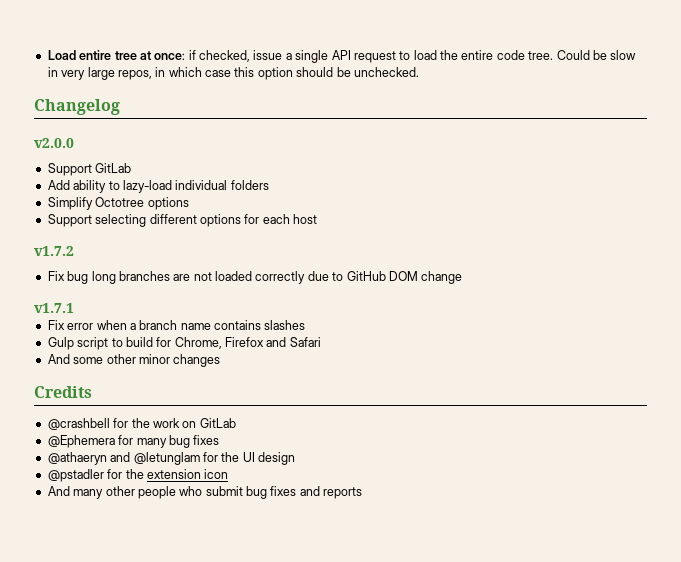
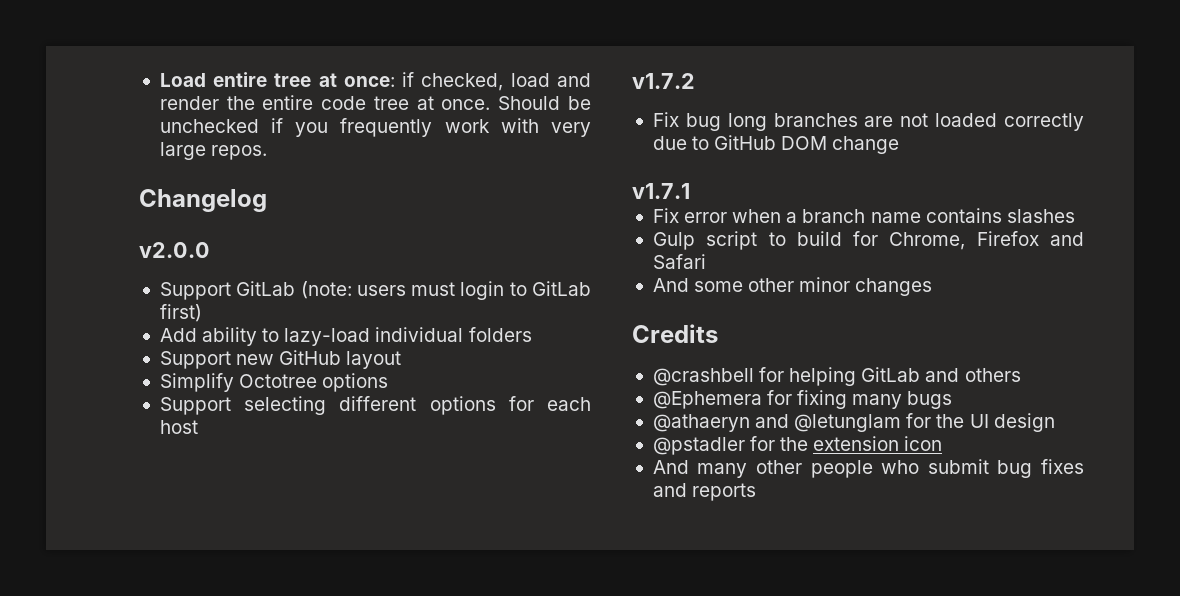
- Load entire tree at once: if checked, issue a single API request to load the entire code tree. Could be slow in very large repos, in which case this option should be unchecked.
+ Load entire tree at once: if checked, load and render the entire code tree at once. Should be unchecked if you frequently work with very large repos.
  Changelog
  v2.0.0
- Support GitLab
+ Support GitLab (note: users must login to GitLab first)
+ Support new GitHub layout
- @crashbell for the work on GitLab
+ @crashbell for helping GitLab and others
- @Ephemera for many bug fixes
+ @Ephemera for fixing many bugs

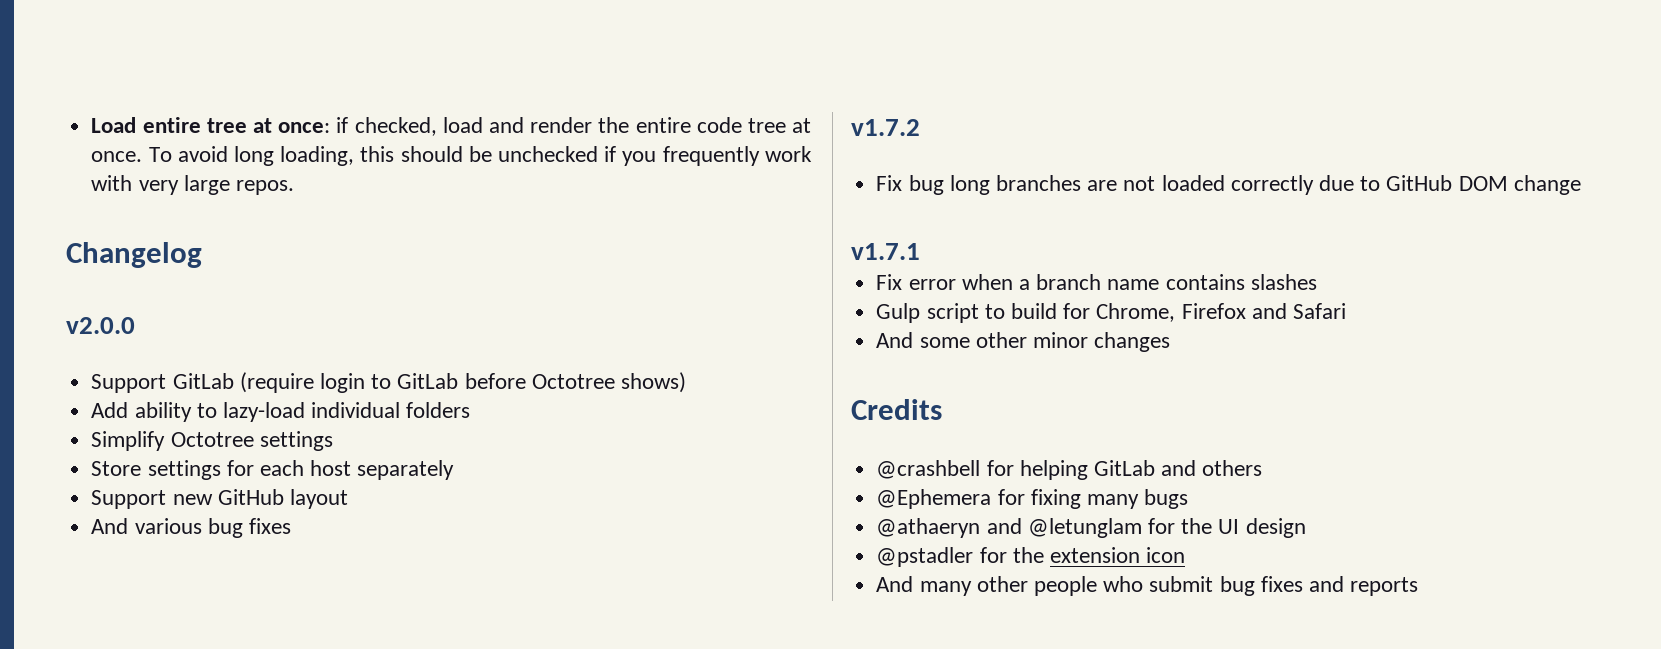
- Should be unchecked if you frequently work with very large repos.
+ To avoid long loading, this should be unchecked if you frequently work with very large repos.
- Support GitLab (note: users must login to GitLab first)
+ Support GitLab (require login to GitLab before Octotree shows)
+ Simplify Octotree settings
+ Store settings for each host separately
  Support new GitHub layout
- Simplify Octotree options
- Support selecting different options for each host
+ And various bug fixes

